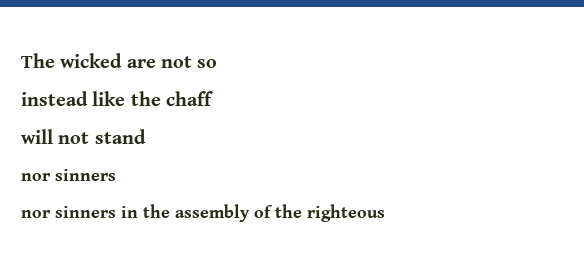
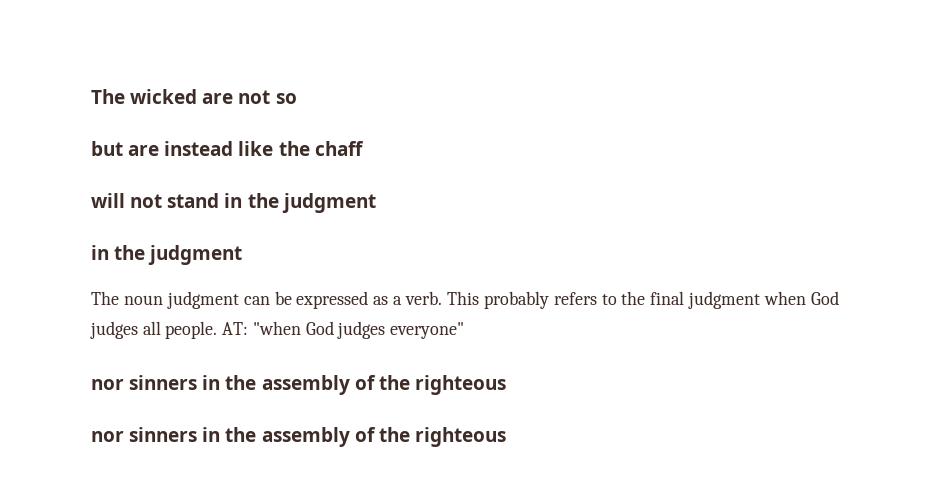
- instead like the chaff
+ but are instead like the chaff
- will not stand
- nor sinners
+ will not stand in the judgment
+ in the judgment
+ The noun judgment can be expressed as a verb. This probably refers to the final judgment when God judges all people. AT: "when God judges everyone"
+ nor sinners in the assembly of the righteous

